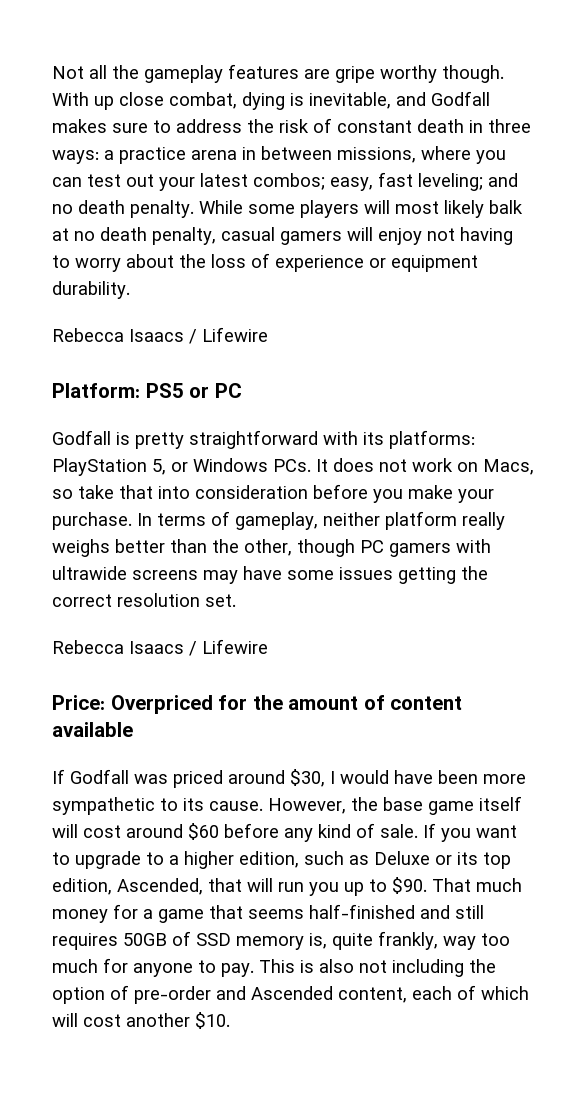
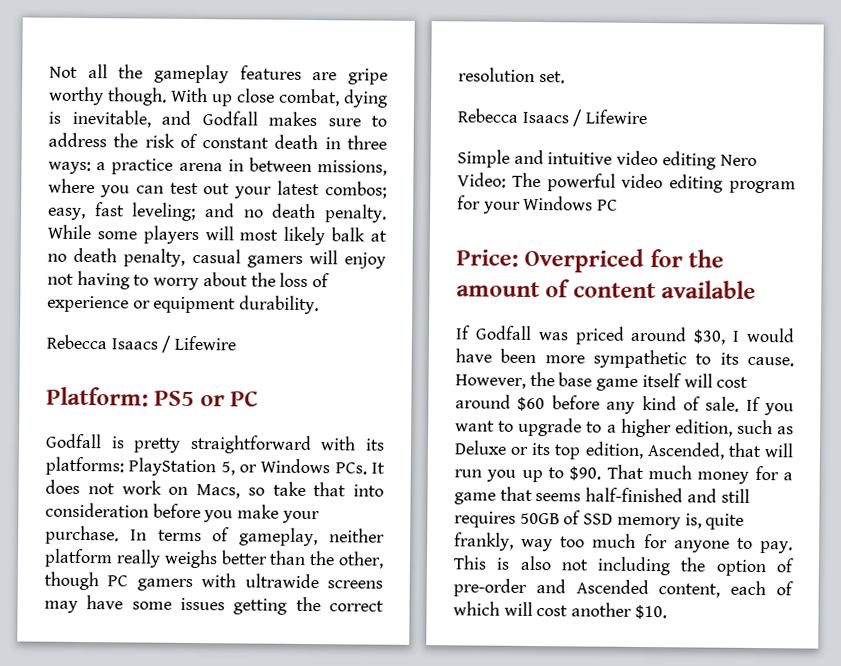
+ Simple and intuitive video editing Nero Video: The powerful video editing program for your Windows PC

